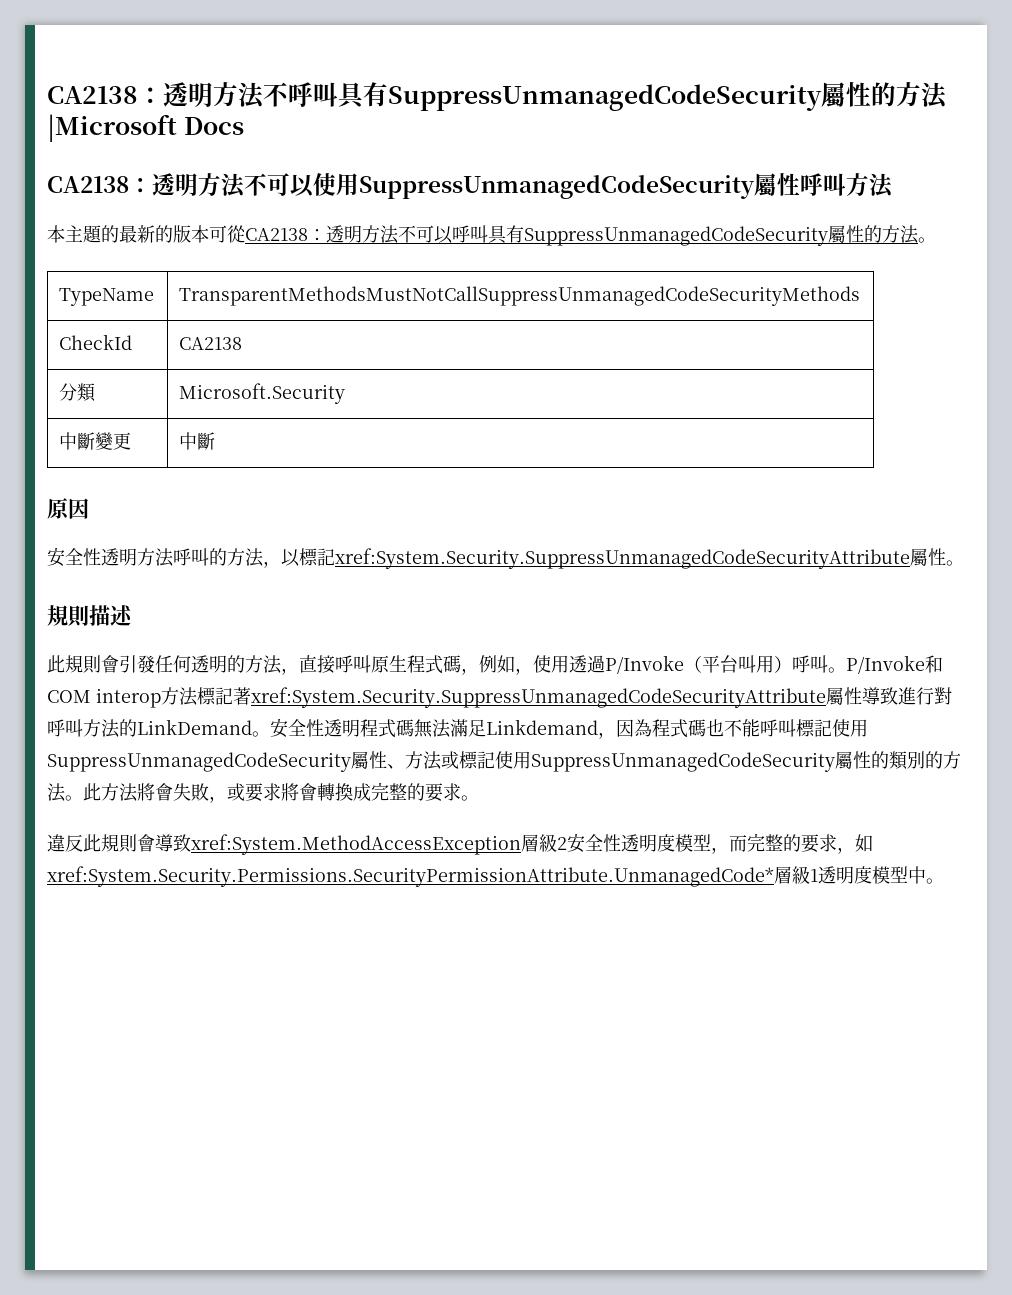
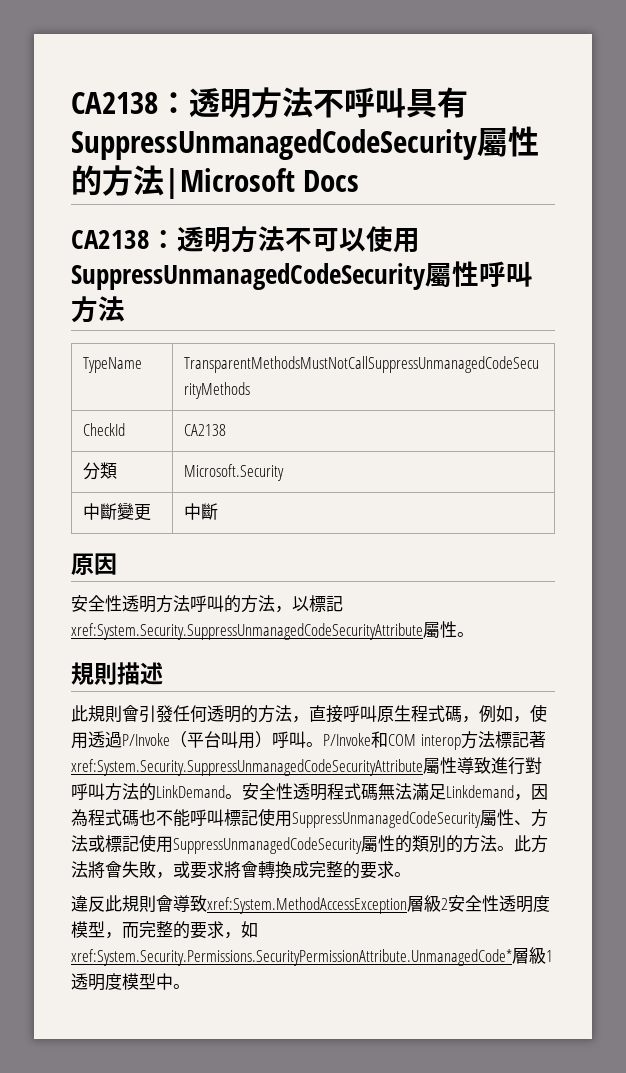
- 本主題的最新的版本可從CA2138：透明方法不可以呼叫具有SuppressUnmanagedCodeSecurity屬性的方法。

